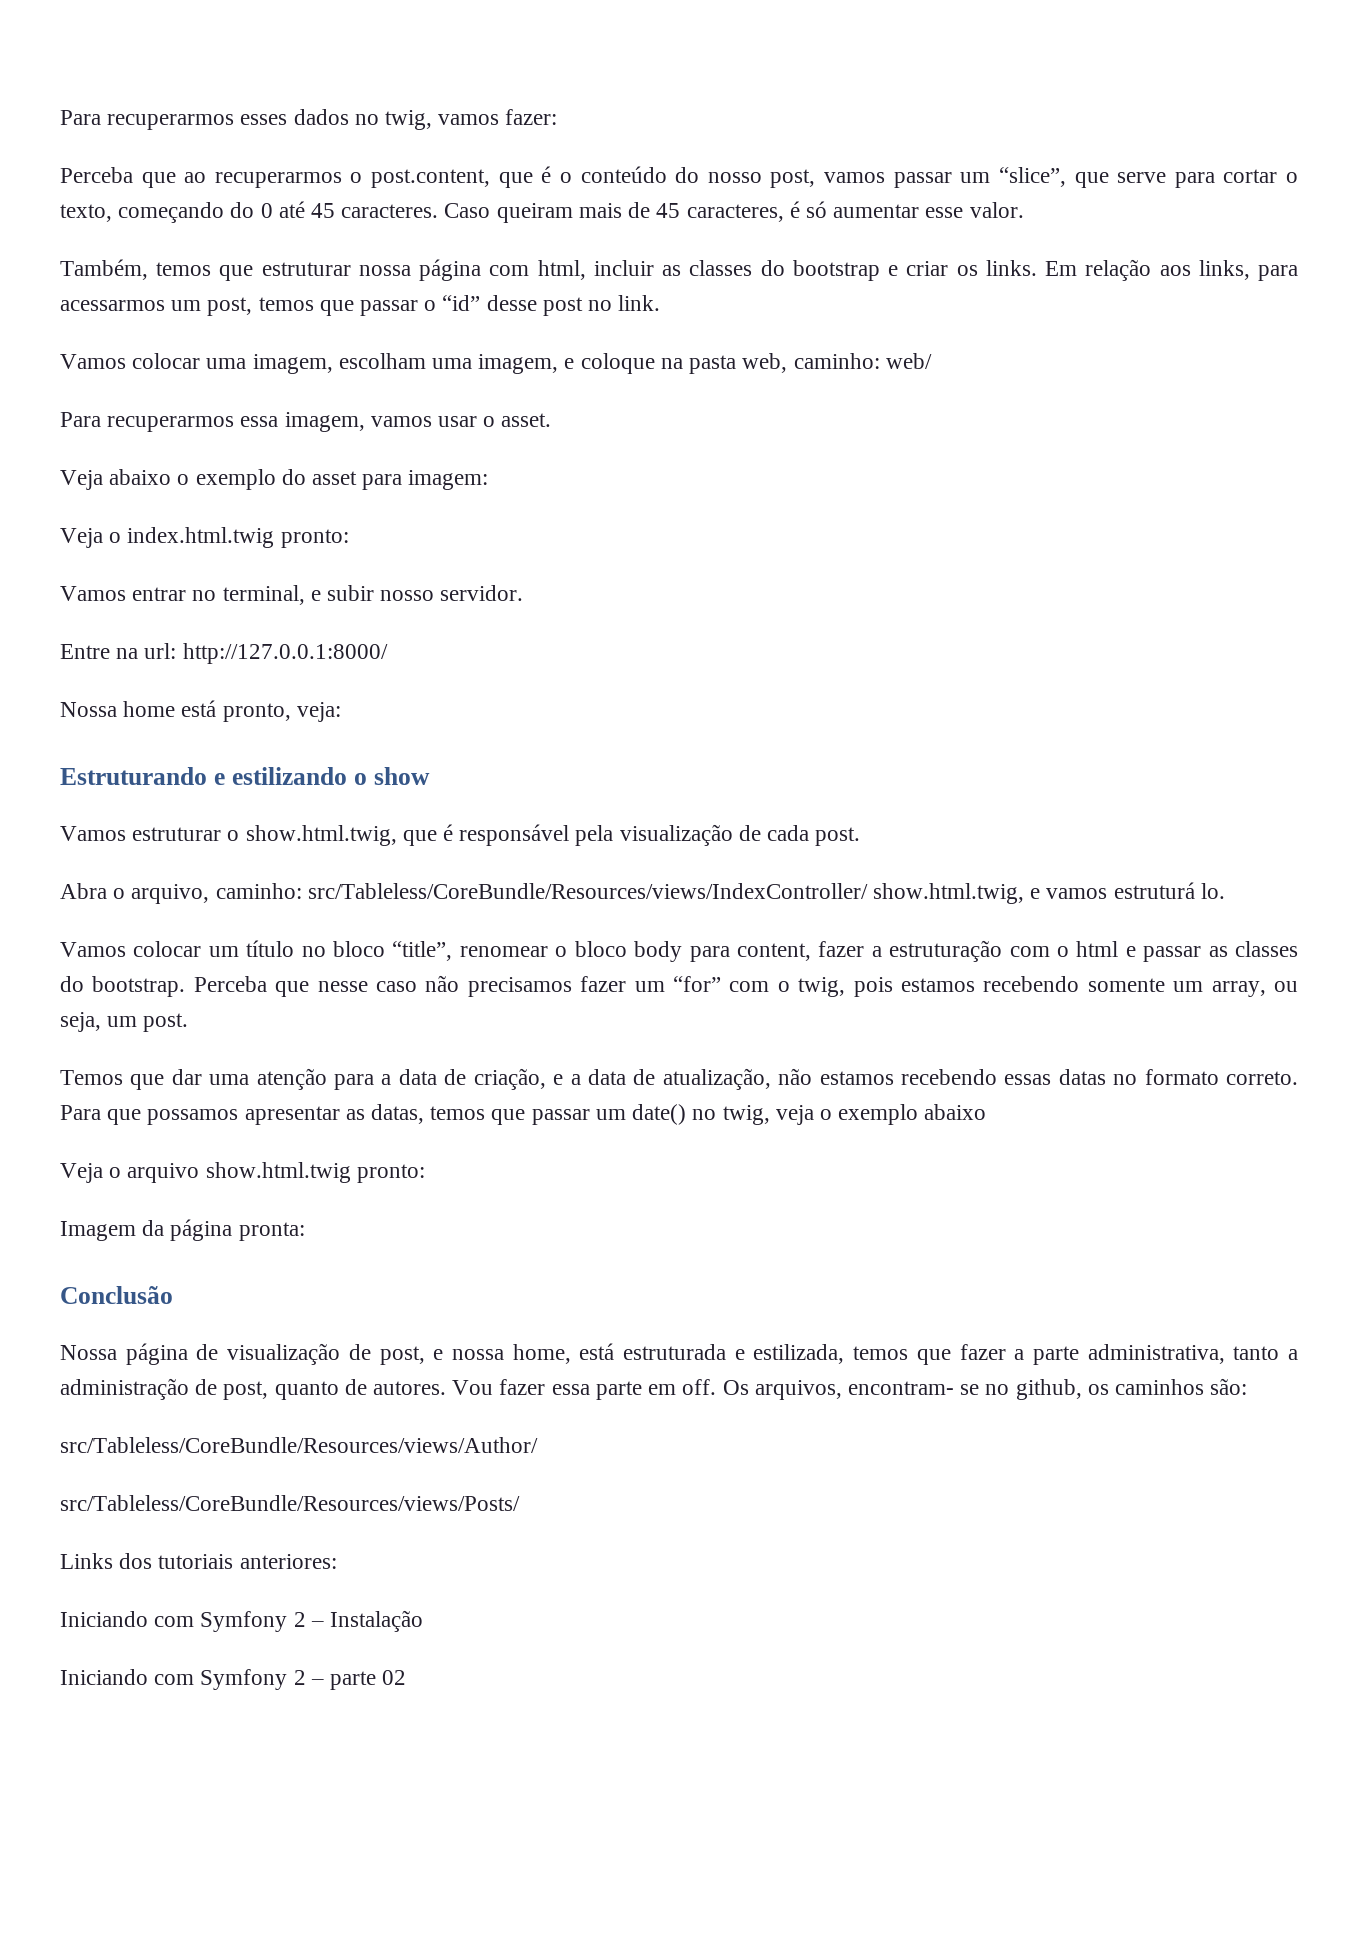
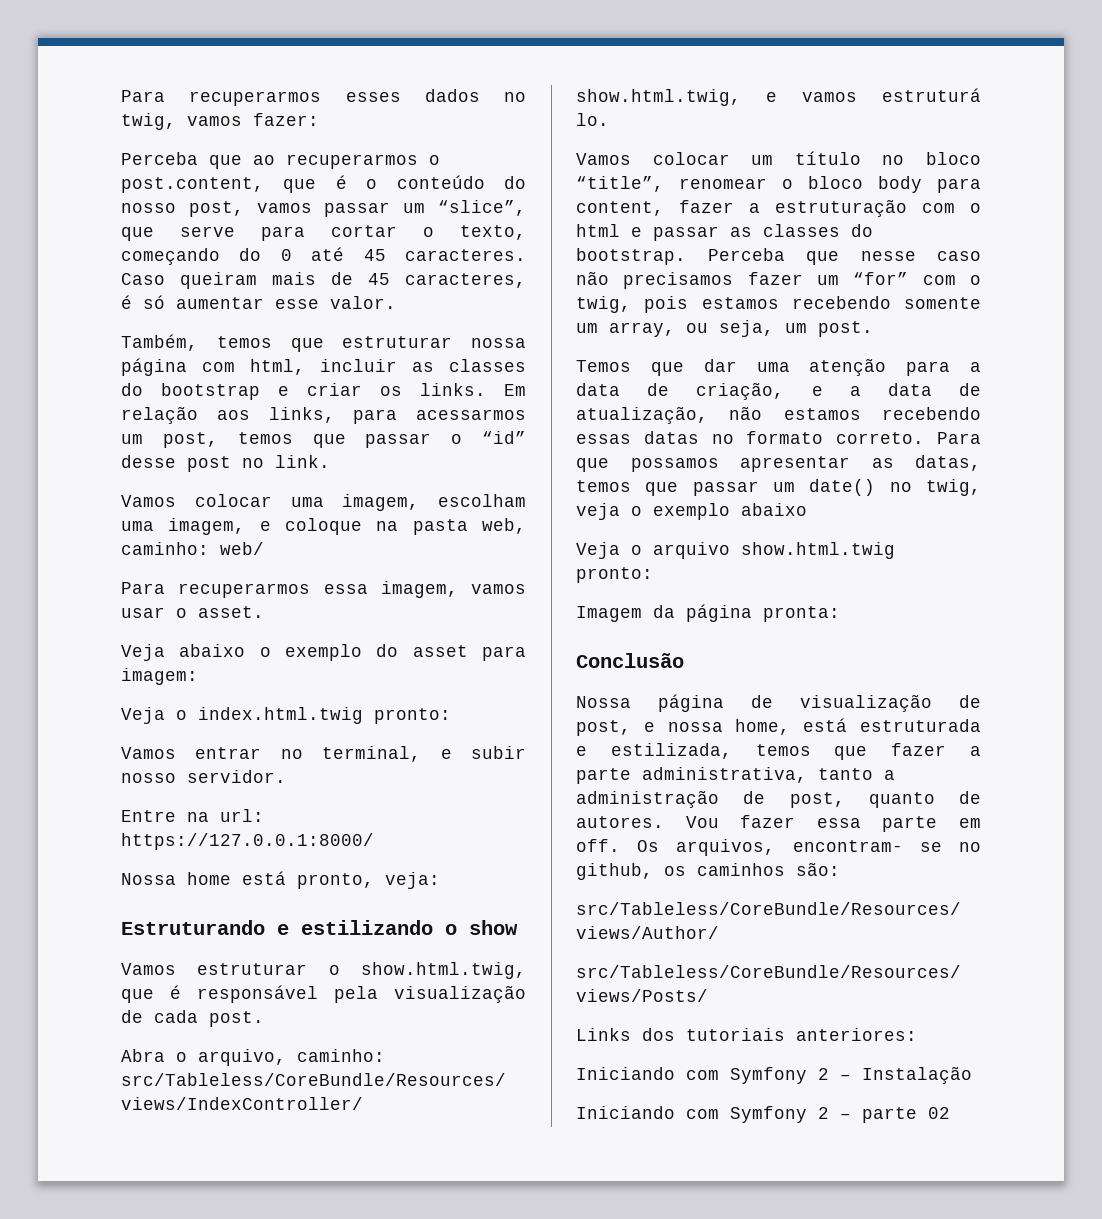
- Entre na url: http://127.0.0.1:8000/
+ Entre na url: https://127.0.0.1:8000/

